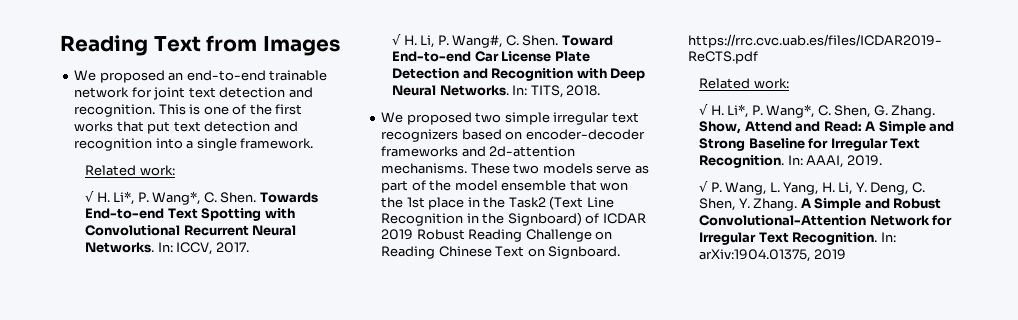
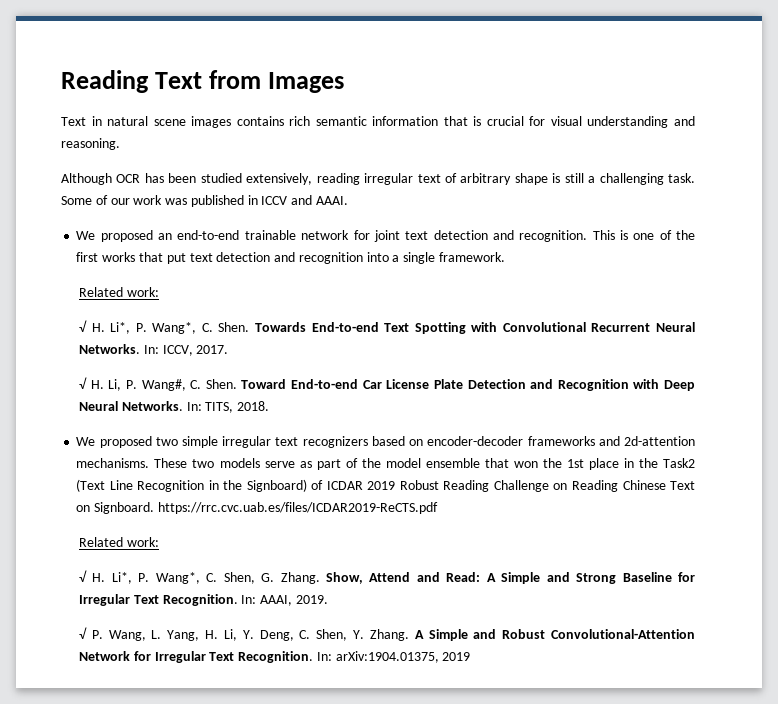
+ Text in natural scene images contains rich semantic information that is crucial for visual understanding and reasoning.
+ Although OCR has been studied extensively, reading irregular text of arbitrary shape is still a challenging task. Some of our work was published in ICCV and AAAI.

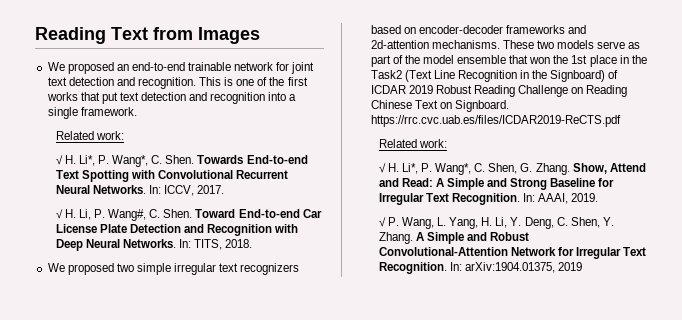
- Text in natural scene images contains rich semantic information that is crucial for visual understanding and reasoning.
- Although OCR has been studied extensively, reading irregular text of arbitrary shape is still a challenging task. Some of our work was published in ICCV and AAAI.

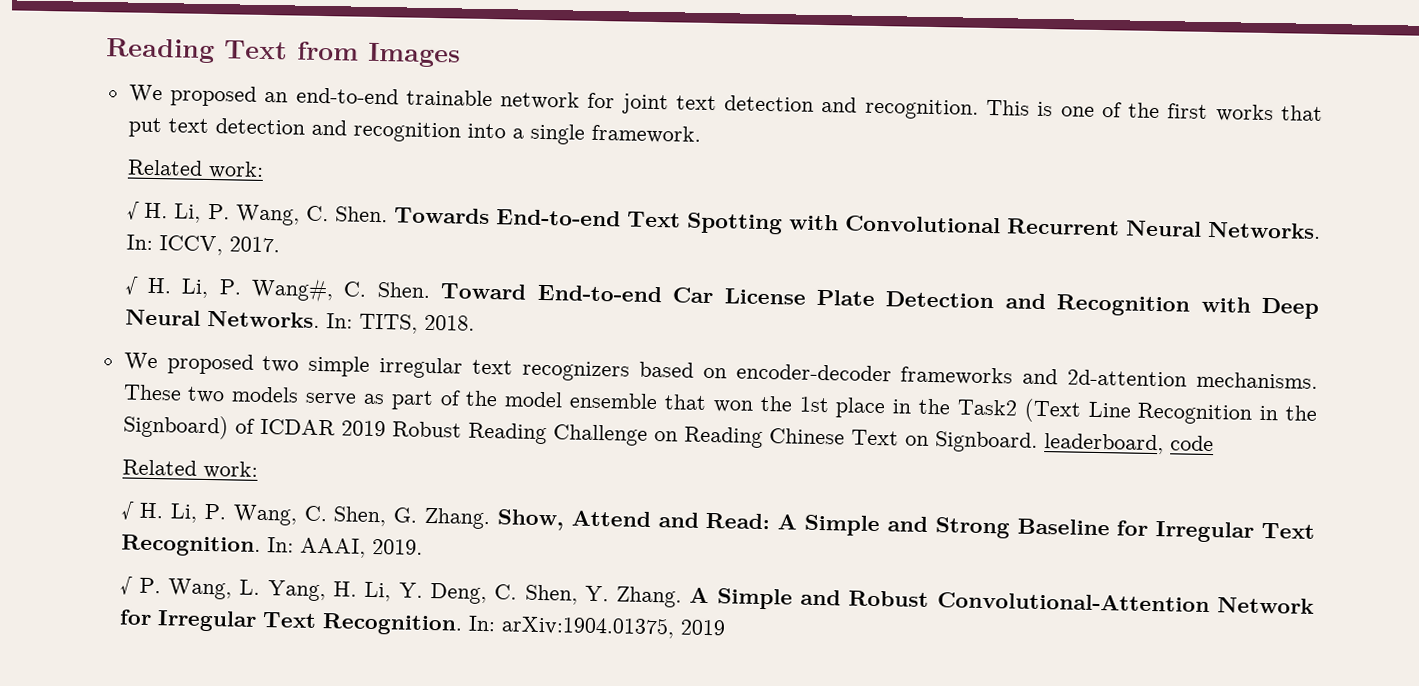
- √ H. Li*, P. Wang*, C. Shen.
+ √ H. Li, P. Wang, C. Shen.
- These two models serve as part of the model ensemble that won the 1st place in the Task2 (Text Line Recognition in the Signboard) of ICDAR 2019 Robust Reading Challenge on Reading Chinese Text on Signboard. https://rrc.cvc.uab.es/files/ICDAR2019-ReCTS.pdf
+ These two models serve as part of the model ensemble that won the 1st place in the Task2 (Text Line Recognition in the Signboard) of ICDAR 2019 Robust Reading Challenge on Reading Chinese Text on Signboard. leaderboard, code
  Related work:
- √ H. Li*, P. Wang*, C. Shen, G. Zhang.
+ √ H. Li, P. Wang, C. Shen, G. Zhang.

